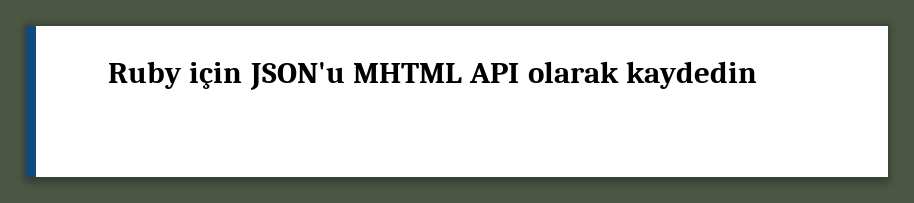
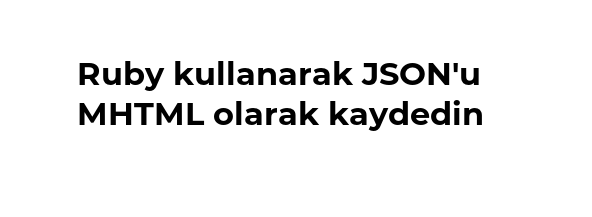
- Ruby için JSON'u MHTML API olarak kaydedin
+ Ruby kullanarak JSON'u MHTML olarak kaydedin

